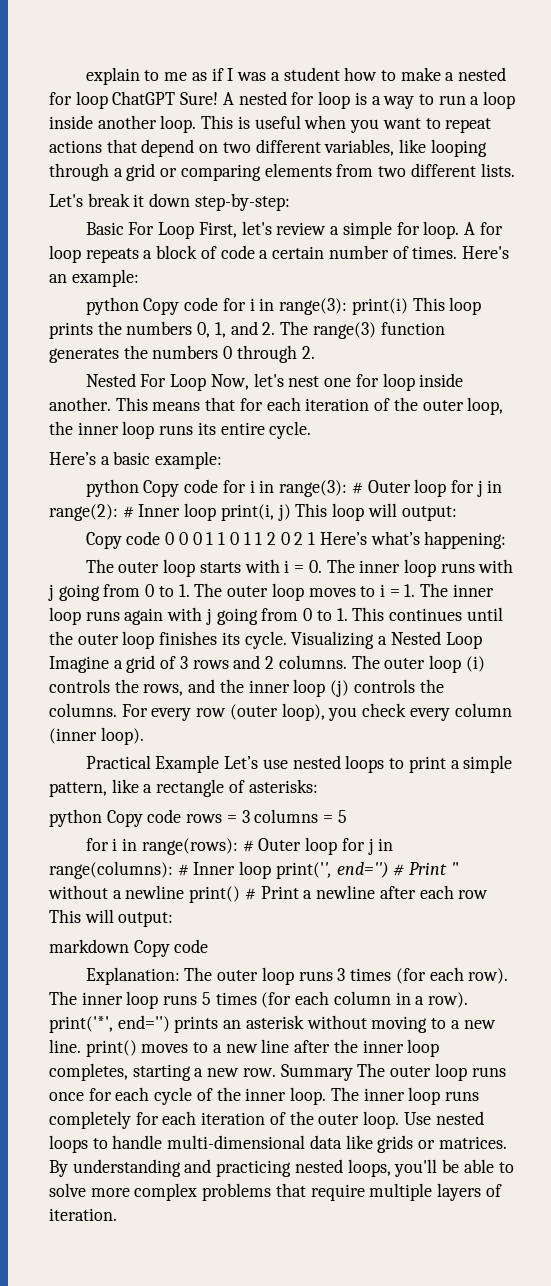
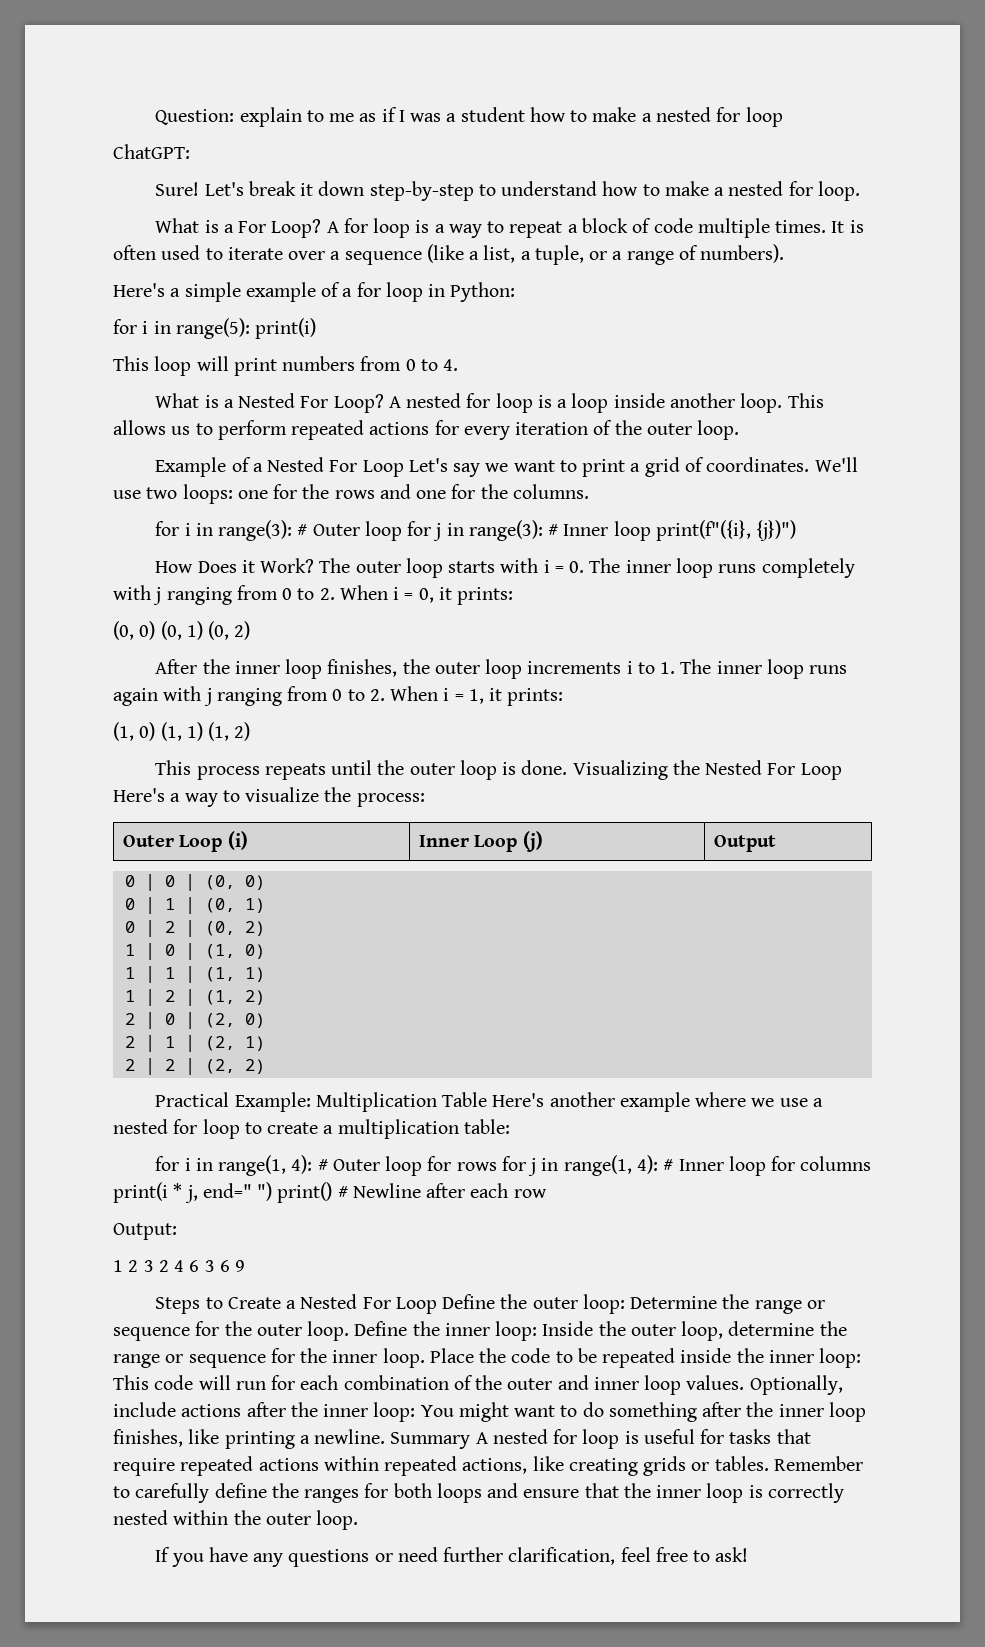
- explain to me as if I was a student how to make a nested for loop ChatGPT Sure!
+ Question: explain to me as if I was a student how to make a nested for loop
+ ChatGPT:
+ Sure! Let's break it down step-by-step to understand how to make a nested for loop.
+ What is a For Loop? A for loop is a way to repeat a block of code multiple times. It is often used to iterate over a sequence (like a list, a tuple, or a range of numbers).
+ Here's a simple example of a for loop in Python:
+ for i in range(5): print(i)
+ This loop will print numbers from 0 to 4.
+ What is a Nested For Loop?
- A nested for loop is a way to run a loop inside another loop.
+ A nested for loop is a loop inside another loop.
- This is useful when you want to repeat actions that depend on two different variables, like looping through a grid or comparing elements from two different lists.
- Let's break it down step-by-step:
- Basic For Loop First, let's review a simple for loop. A for loop repeats a block of code a certain number of times. Here's an example:
- python Copy code for i in range(3): print(i) This loop prints the numbers 0, 1, and 2. The range(3) function generates the numbers 0 through 2.
- Nested For Loop Now, let's nest one for loop inside another. This means that for each iteration of the outer loop, the inner loop runs its entire cycle.
- Here’s a basic example:
- python Copy code for i in range(3): # Outer loop for j in range(2): # Inner loop print(i, j) This loop will output:
- Copy code 0 0 0 1 1 0 1 1 2 0 2 1 Here’s what’s happening:
- The outer loop starts with i = 0. The inner loop runs with j going from 0 to 1. The outer loop moves to i = 1. The inner loop runs again with j going from 0 to 1. This continues until the outer loop finishes its cycle. Visualizing a Nested Loop Imagine a grid of 3 rows and 2 columns. The outer loop (i) controls the rows, and the inner loop (j) controls the columns. For every row (outer loop), you check every column (inner loop).
- Practical Example Let’s use nested loops to print a simple pattern, like a rectangle of asterisks:
- python Copy code rows = 3 columns = 5
- for i in range(rows): # Outer loop for j in range(columns): # Inner loop print('', end='') # Print '' without a newline print() # Print a newline after each row This will output:
- markdown Copy code
- Explanation: The outer loop runs 3 times (for each row). The inner loop runs 5 times (for each column in a row). print('*', end='') prints an asterisk without moving to a new line. print() moves to a new line after the inner loop completes, starting a new row. Summary The outer loop runs once for each cycle of the inner loop. The inner loop runs completely for each iteration of the outer loop. Use nested loops to handle multi-dimensional data like grids or matrices. By understanding and practicing nested loops, you'll be able to solve more complex problems that require multiple layers of iteration.
+ This allows us to perform repeated actions for every iteration of the outer loop.
+ Example of a Nested For Loop Let's say we want to print a grid of coordinates. We'll use two loops: one for the rows and one for the columns.
+ for i in range(3): # Outer loop for j in range(3): # Inner loop print(f"({i}, {j})")
+ How Does it Work? The outer loop starts with i = 0. The inner loop runs completely with j ranging from 0 to 2. When i = 0, it prints:
+ (0, 0) (0, 1) (0, 2)
+ After the inner loop finishes, the outer loop increments i to 1. The inner loop runs again with j ranging from 0 to 2. When i = 1, it prints:
+ (1, 0) (1, 1) (1, 2)
+ This process repeats until the outer loop is done. Visualizing the Nested For Loop Here's a way to visualize the process:
+ Outer Loop (i) | Inner Loop (j) | Output
+ 0 | 0 | (0, 0)
+ 0 | 1 | (0, 1)
+ 0 | 2 | (0, 2)
+ 1 | 0 | (1, 0)
+ 1 | 1 | (1, 1)
+ 1 | 2 | (1, 2)
+ 2 | 0 | (2, 0)
+ 2 | 1 | (2, 1)
+ 2 | 2 | (2, 2)
+ Practical Example: Multiplication Table Here's another example where we use a nested for loop to create a multiplication table:
+ for i in range(1, 4): # Outer loop for rows for j in range(1, 4): # Inner loop for columns print(i * j, end=" ") print() # Newline after each row
+ Output:
+ 1 2 3 2 4 6 3 6 9
+ Steps to Create a Nested For Loop Define the outer loop: Determine the range or sequence for the outer loop. Define the inner loop: Inside the outer loop, determine the range or sequence for the inner loop. Place the code to be repeated inside the inner loop: This code will run for each combination of the outer and inner loop values. Optionally, include actions after the inner loop: You might want to do something after the inner loop finishes, like printing a newline. Summary A nested for loop is useful for tasks that require repeated actions within repeated actions, like creating grids or tables. Remember to carefully define the ranges for both loops and ensure that the inner loop is correctly nested within the outer loop.
+ If you have any questions or need further clarification, feel free to ask!

